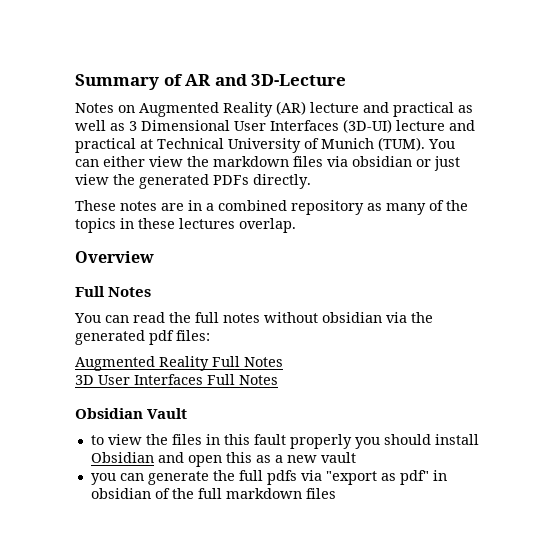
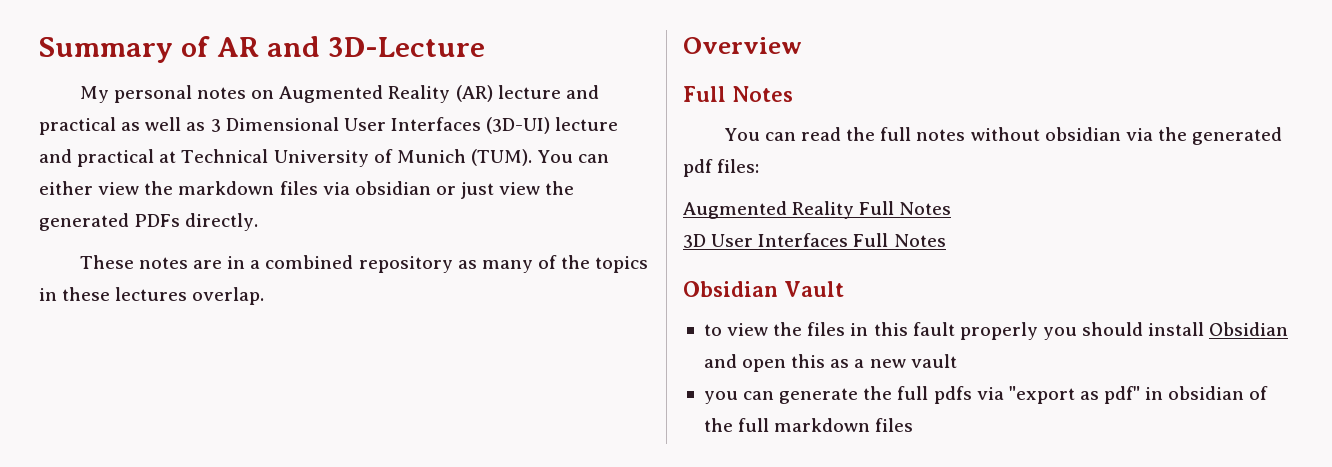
- Notes on Augmented Reality (AR) lecture and practical as well as 3 Dimensional User Interfaces (3D-UI) lecture and practical at Technical University of Munich (TUM).
+ My personal notes on Augmented Reality (AR) lecture and practical as well as 3 Dimensional User Interfaces (3D-UI) lecture and practical at Technical University of Munich (TUM).

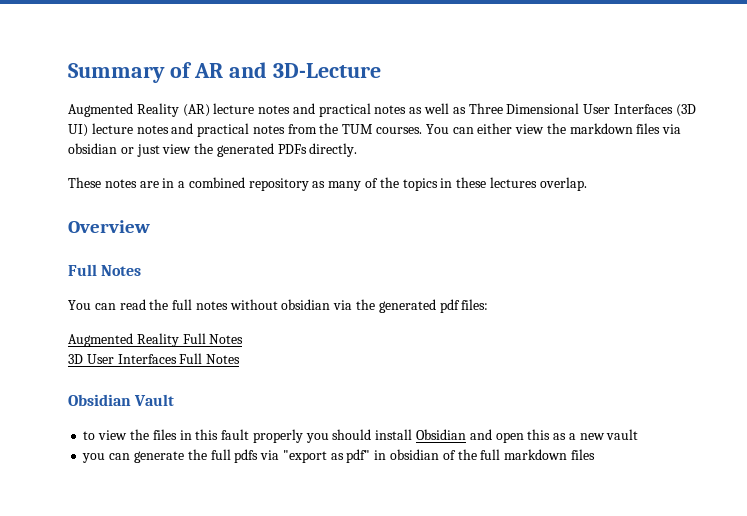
- My personal notes on Augmented Reality (AR) lecture and practical as well as 3 Dimensional User Interfaces (3D-UI) lecture and practical at Technical University of Munich (TUM).
+ Augmented Reality (AR) lecture notes and practical notes as well as Three Dimensional User Interfaces (3D UI) lecture notes and practical notes from the TUM courses.

